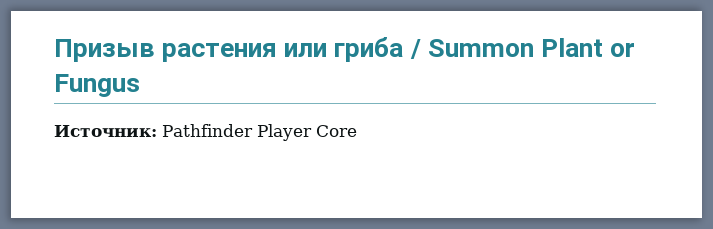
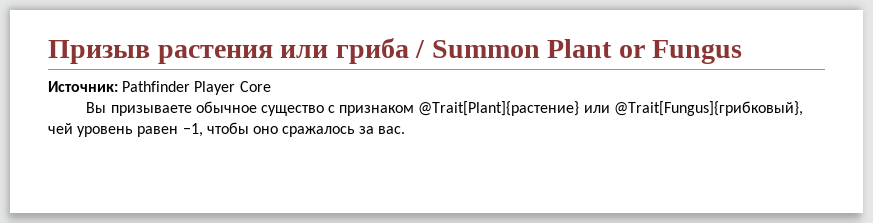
+ Вы призываете обычное существо с признаком @Trait[Plant]{растение} или @Trait[Fungus]{грибковый}, чей уровень равен −1, чтобы оно сражалось за вас.

